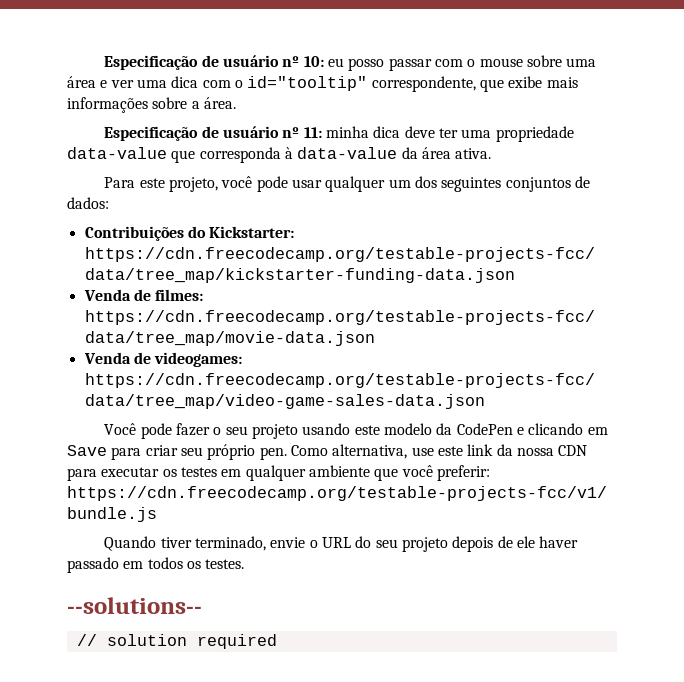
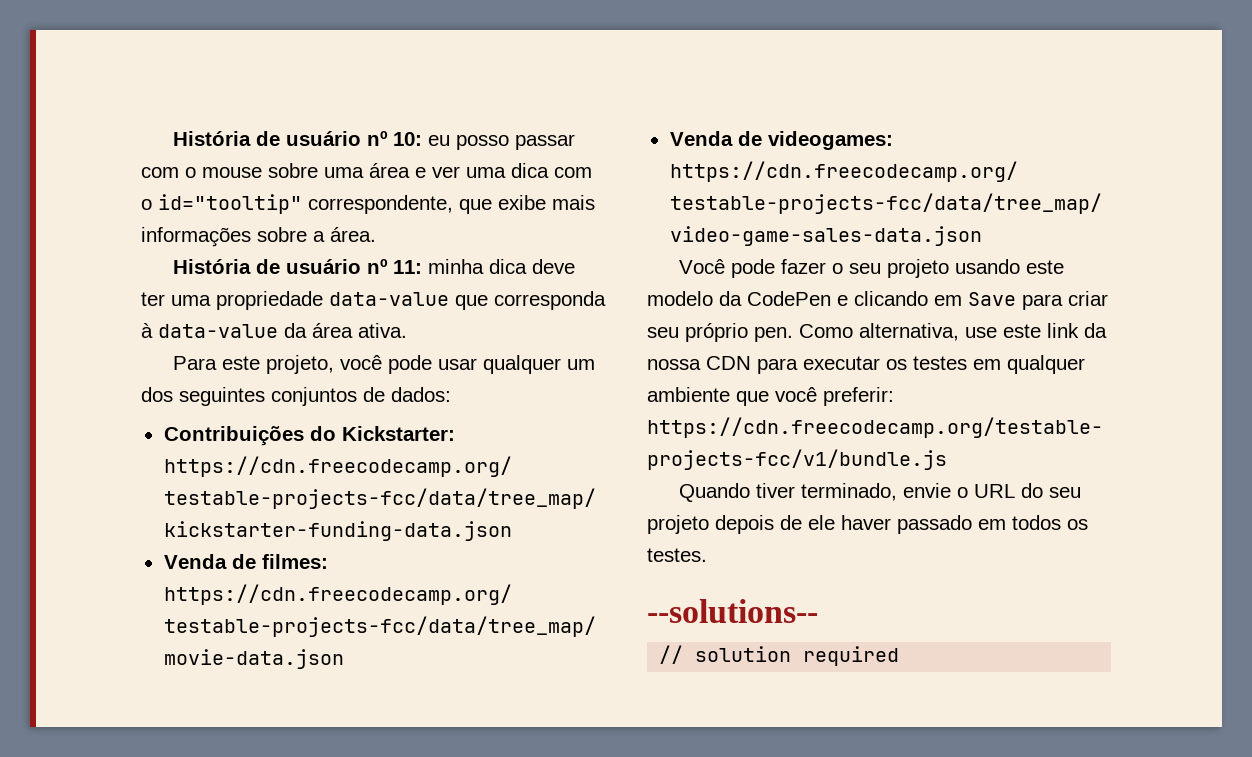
- Especificação de usuário nº 10: eu posso passar com o mouse sobre uma área e ver uma dica com o id="tooltip" correspondente, que exibe mais informações sobre a área.
+ História de usuário nº 10: eu posso passar com o mouse sobre uma área e ver uma dica com o id="tooltip" correspondente, que exibe mais informações sobre a área.
- Especificação de usuário nº 11: minha dica deve ter uma propriedade data-value que corresponda à data-value da área ativa.
+ História de usuário nº 11: minha dica deve ter uma propriedade data-value que corresponda à data-value da área ativa.

